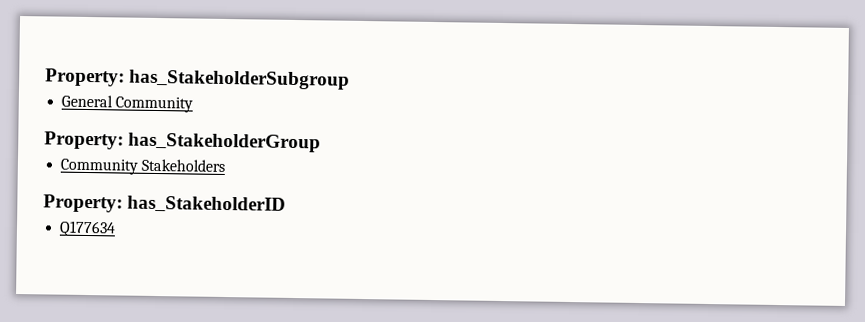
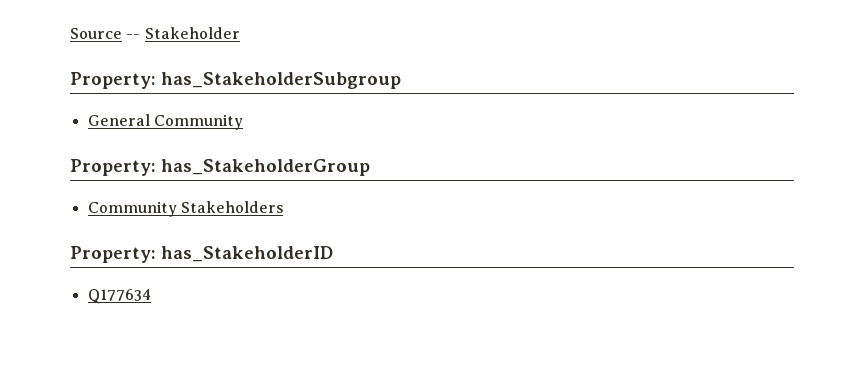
+ Source -- Stakeholder

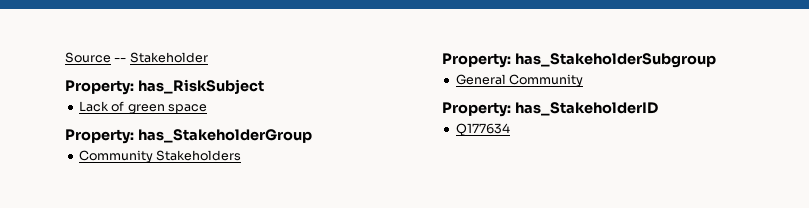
+ Property: has_RiskSubject
+ Lack of green space
+ Property: has_StakeholderGroup
+ Community Stakeholders
- Property: has_StakeholderGroup
- Community Stakeholders

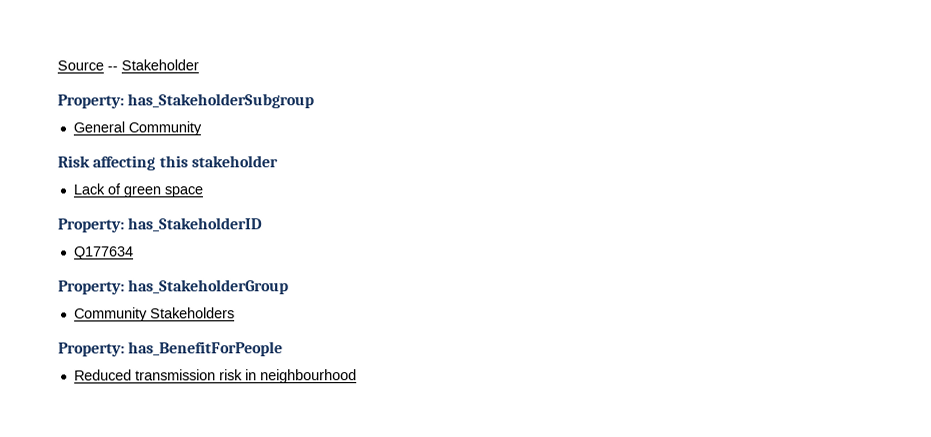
- Property: has_RiskSubject
+ Property: has_StakeholderSubgroup
+ General Community
+ Risk affecting this stakeholder
+ Property: has_StakeholderID
+ Q177634
- Property: has_StakeholderSubgroup
- General Community
- Property: has_StakeholderID
- Q177634
+ Property: has_BenefitForPeople
+ Reduced transmission risk in neighbourhood

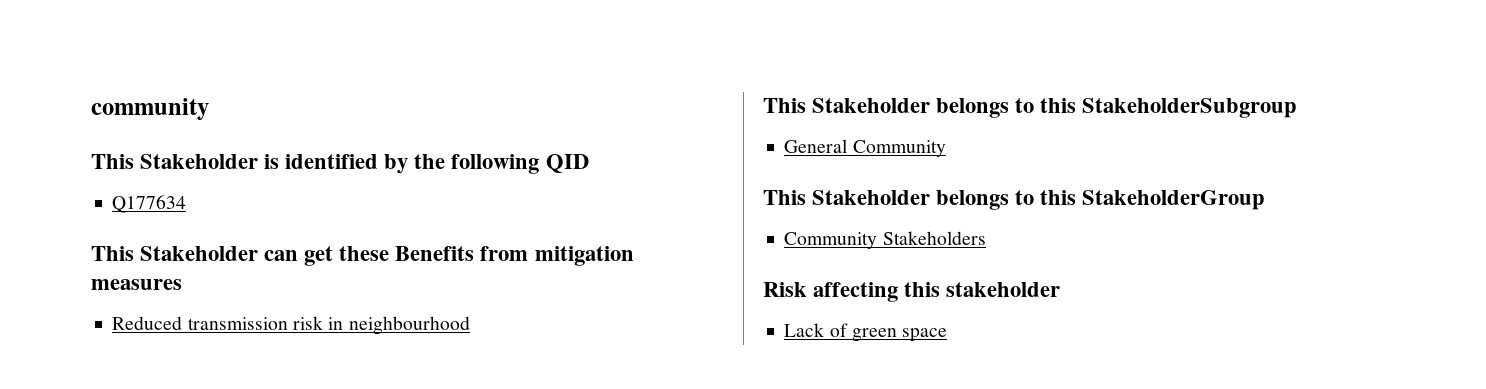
- Source -- Stakeholder
- Property: has_StakeholderSubgroup
+ community
+ This Stakeholder is identified by the following QID
+ Q177634
+ This Stakeholder can get these Benefits from mitigation measures
+ Reduced transmission risk in neighbourhood
+ This Stakeholder belongs to this StakeholderSubgroup
  General Community
+ This Stakeholder belongs to this StakeholderGroup
+ Community Stakeholders
- Property: has_StakeholderID
- Q177634
- Property: has_StakeholderGroup
- Community Stakeholders
- Property: has_BenefitForPeople
- Reduced transmission risk in neighbourhood

